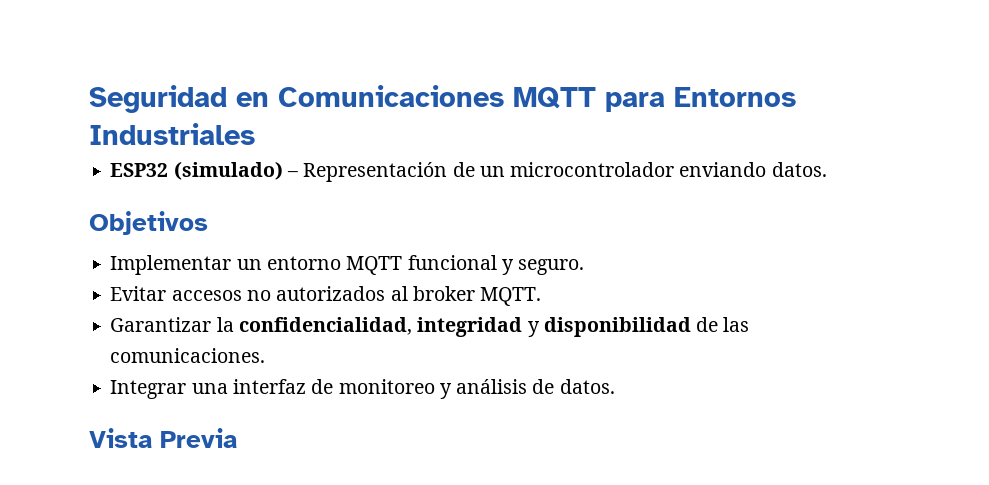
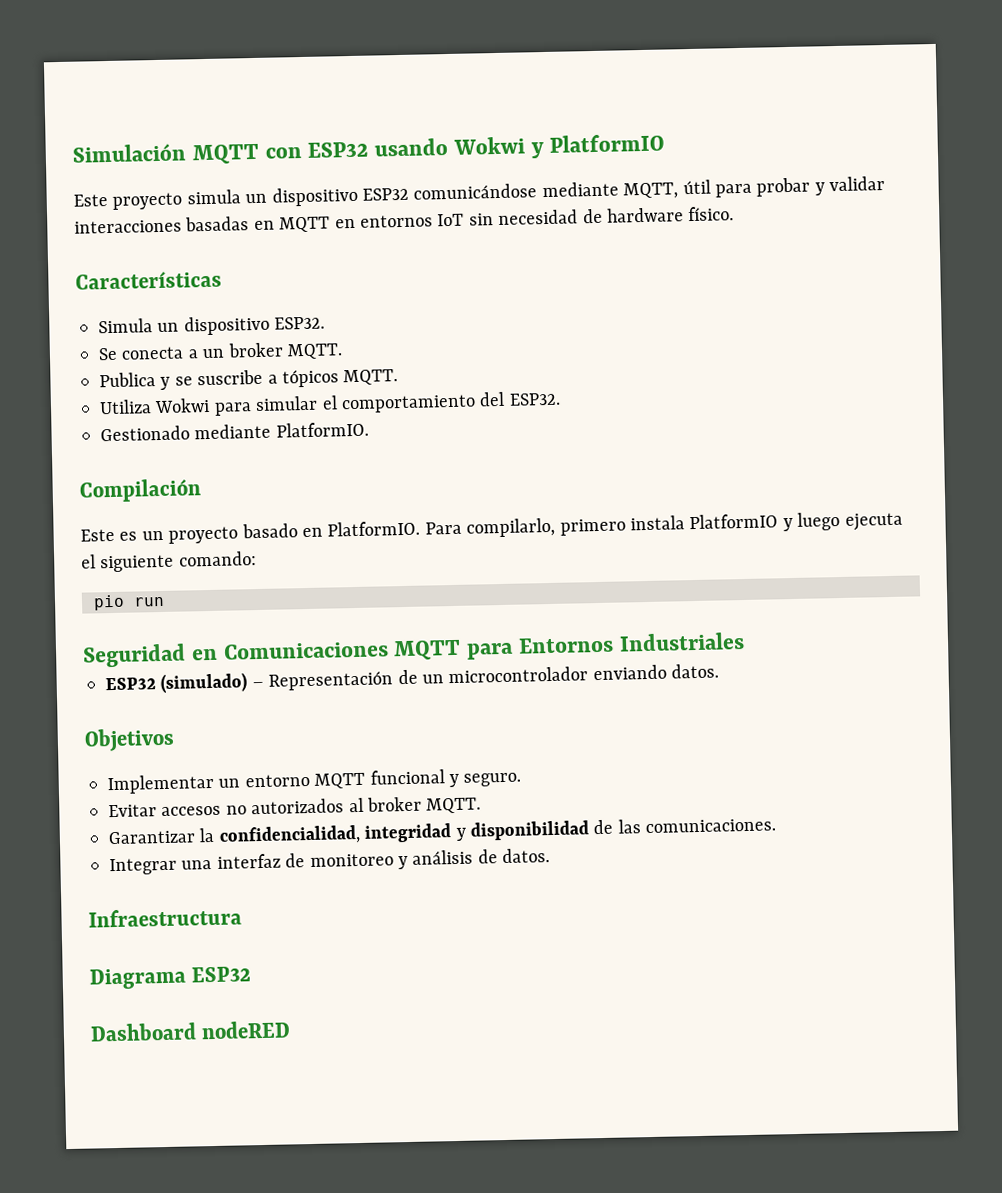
+ Simulación MQTT con ESP32 usando Wokwi y PlatformIO
+ Este proyecto simula un dispositivo ESP32 comunicándose mediante MQTT, útil para probar y validar interacciones basadas en MQTT en entornos IoT sin necesidad de hardware físico.
+ Características
+ Simula un dispositivo ESP32.
+ Se conecta a un broker MQTT.
+ Publica y se suscribe a tópicos MQTT.
+ Utiliza Wokwi para simular el comportamiento del ESP32.
+ Gestionado mediante PlatformIO.
+ Compilación
+ Este es un proyecto basado en PlatformIO. Para compilarlo, primero instala PlatformIO y luego ejecuta el siguiente comando:
+ pio run
- Vista Previa
+ Infraestructura
+ Diagrama ESP32
+ Dashboard nodeRED

